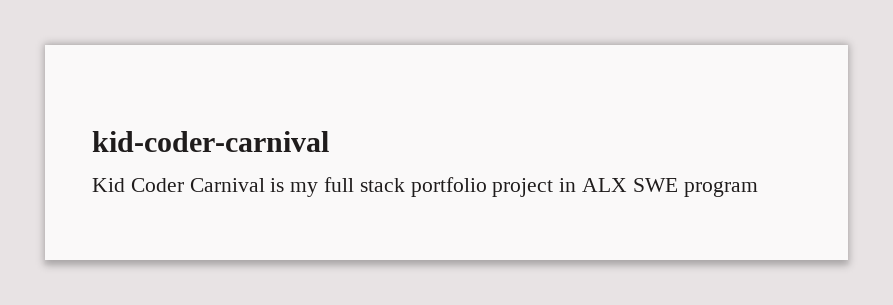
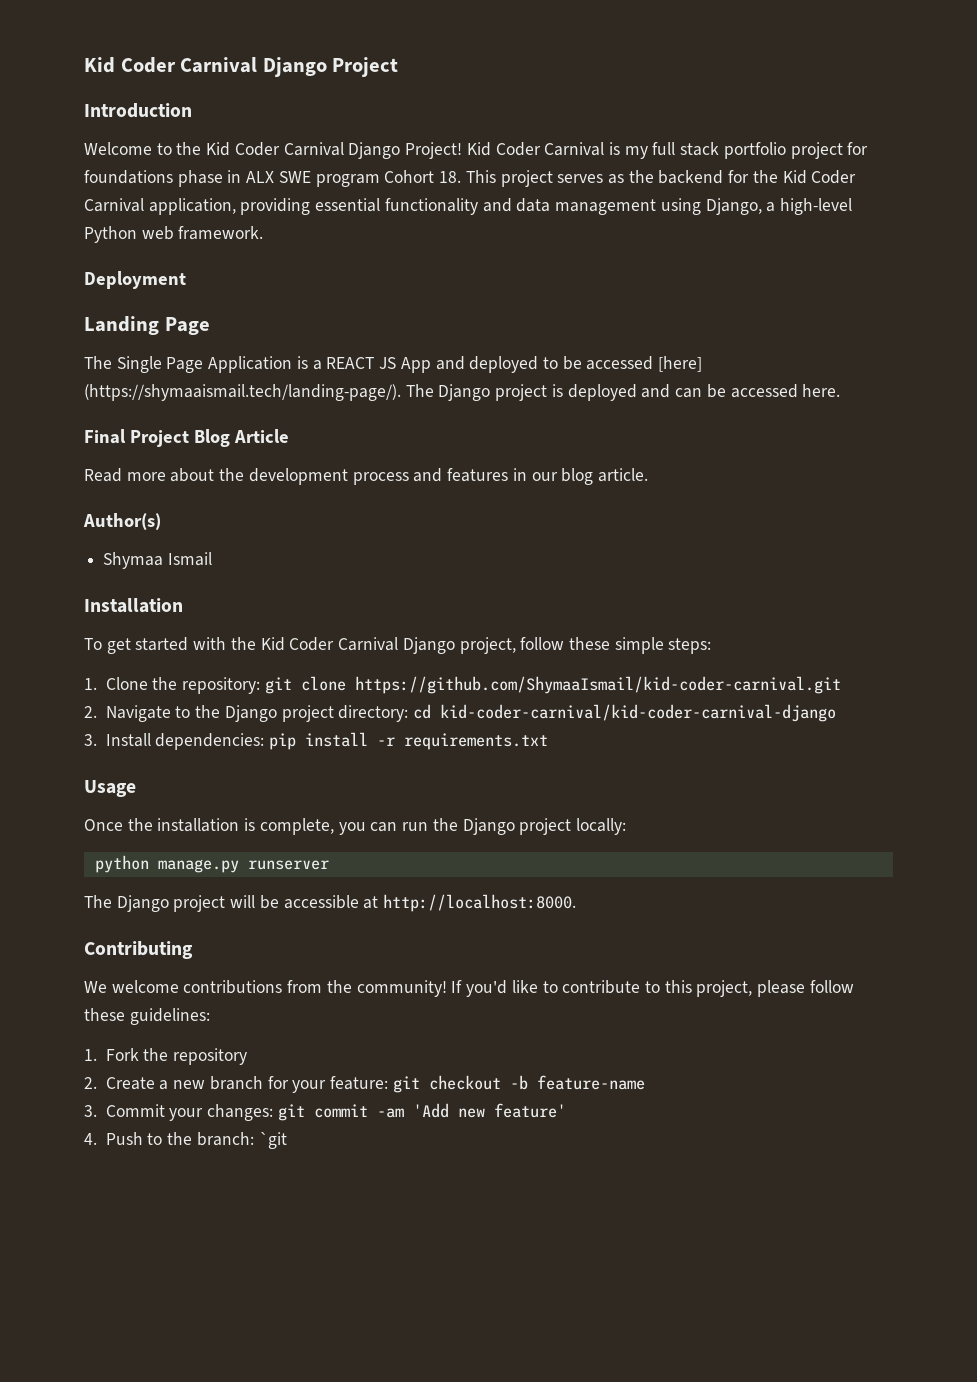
- kid-coder-carnival
- Kid Coder Carnival is my full stack portfolio project in ALX SWE program
+ Kid Coder Carnival Django Project
+ Introduction
+ Welcome to the Kid Coder Carnival Django Project! Kid Coder Carnival is my full stack portfolio project for foundations phase in ALX SWE program Cohort 18. This project serves as the backend for the Kid Coder Carnival application, providing essential functionality and data management using Django, a high-level Python web framework.
+ Deployment
+ Landing Page
+ The Single Page Application is a REACT JS App and deployed to be accessed [here] (https://shymaaismail.tech/landing-page/). The Django project is deployed and can be accessed here.
+ Final Project Blog Article
+ Read more about the development process and features in our blog article.
+ Author(s)
+ Shymaa Ismail
+ Installation
+ To get started with the Kid Coder Carnival Django project, follow these simple steps:
+ 1. Clone the repository: git clone https://github.com/ShymaaIsmail/kid-coder-carnival.git
+ 2. Navigate to the Django project directory: cd kid-coder-carnival/kid-coder-carnival-django
+ 3. Install dependencies: pip install -r requirements.txt
+ Usage
+ Once the installation is complete, you can run the Django project locally:
+ python manage.py runserver
+ The Django project will be accessible at http://localhost:8000.
+ Contributing
+ We welcome contributions from the community! If you'd like to contribute to this project, please follow these guidelines:
+ 1. Fork the repository
+ 2. Create a new branch for your feature: git checkout -b feature-name
+ 3. Commit your changes: git commit -am 'Add new feature'
+ 4. Push to the branch: `git

